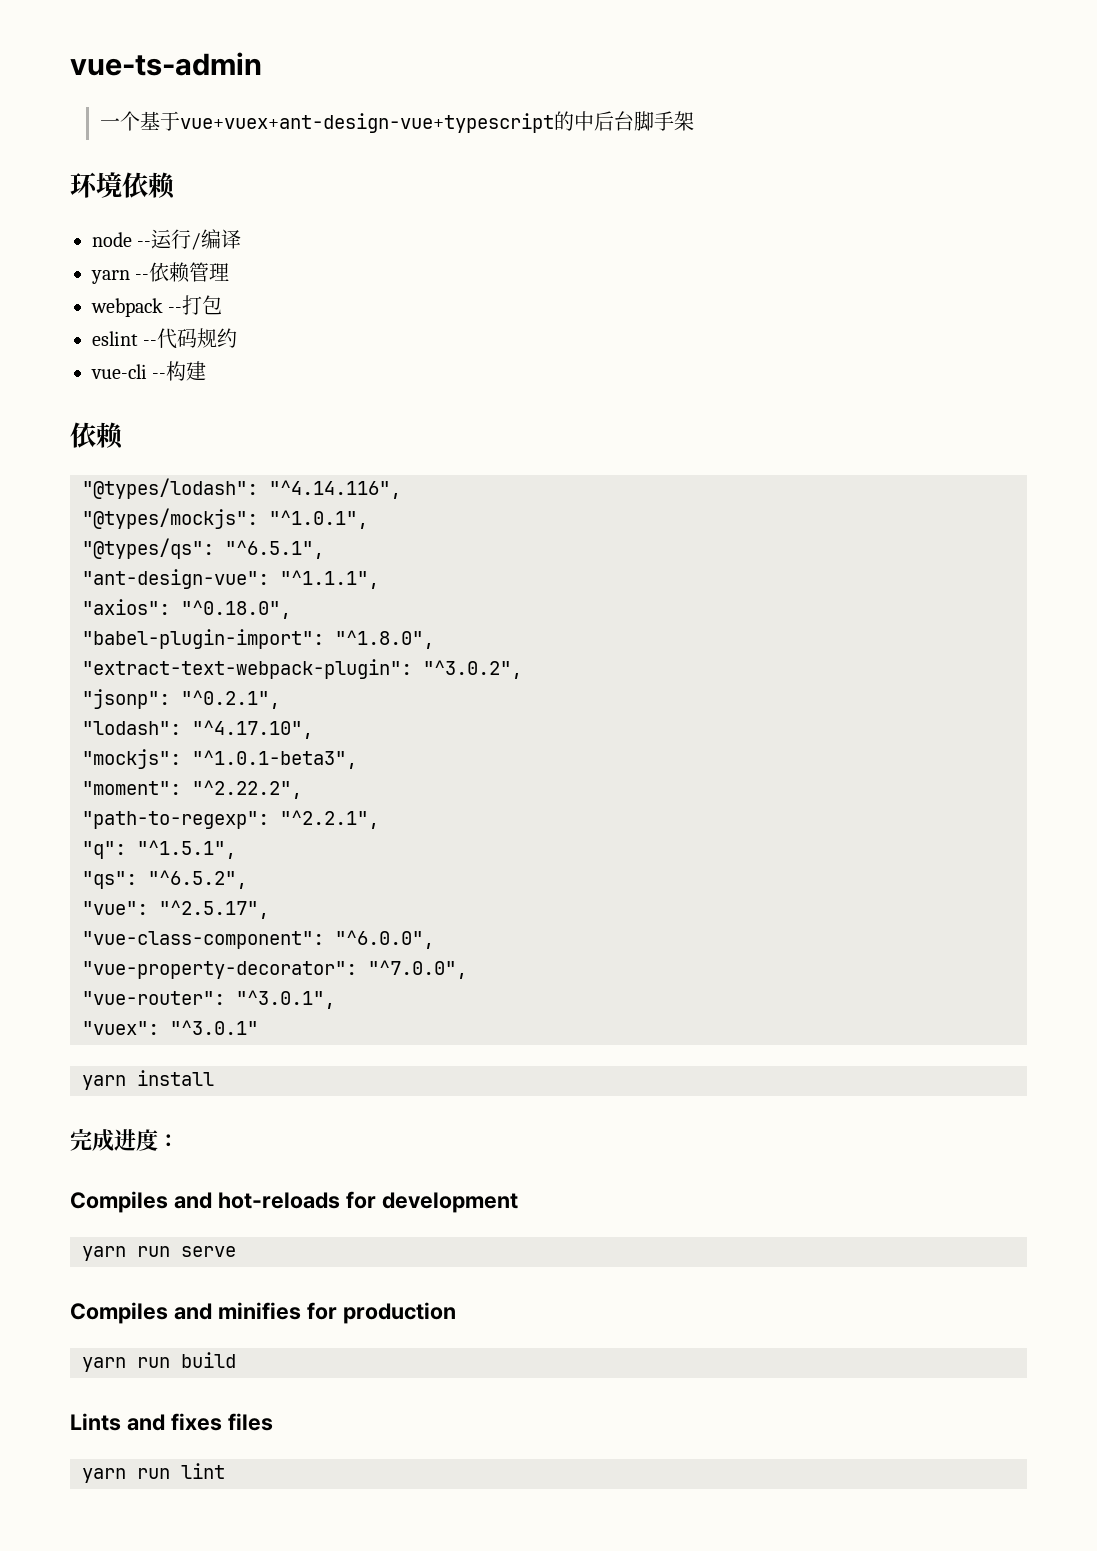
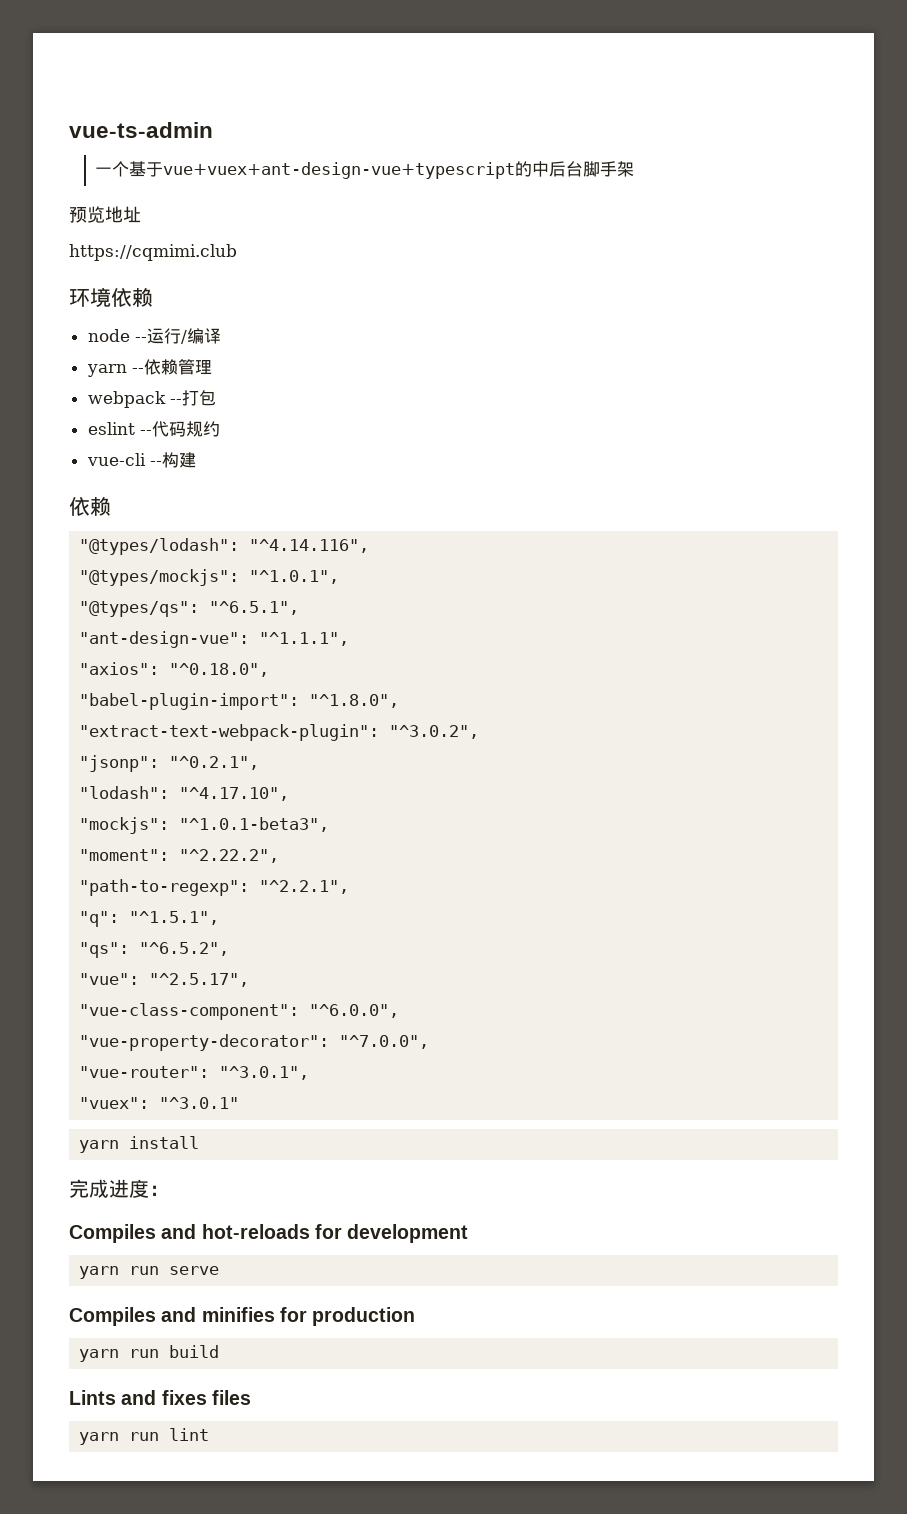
+ 预览地址
+ https://cqmimi.club

